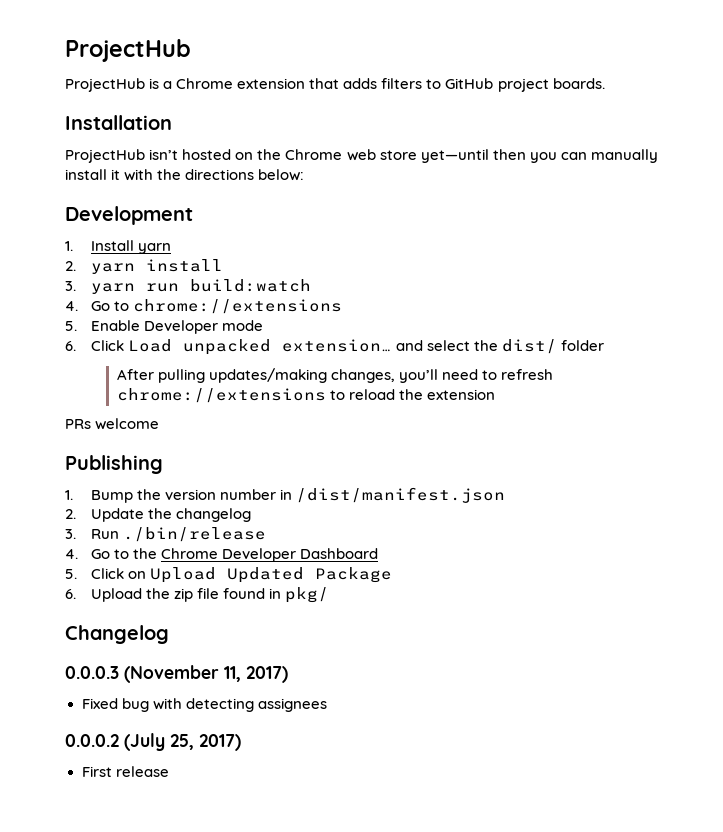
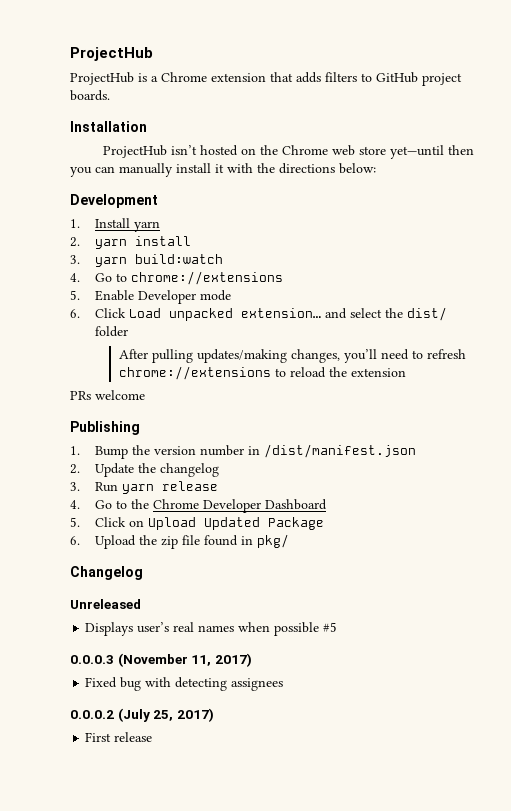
- 3. yarn run build:watch
+ 3. yarn build:watch
- 3. Run ./bin/release
+ 3. Run yarn release
+ Unreleased
+ Displays user’s real names when possible #5

